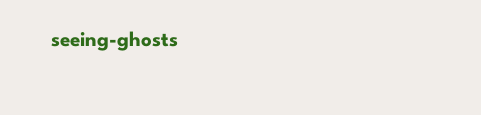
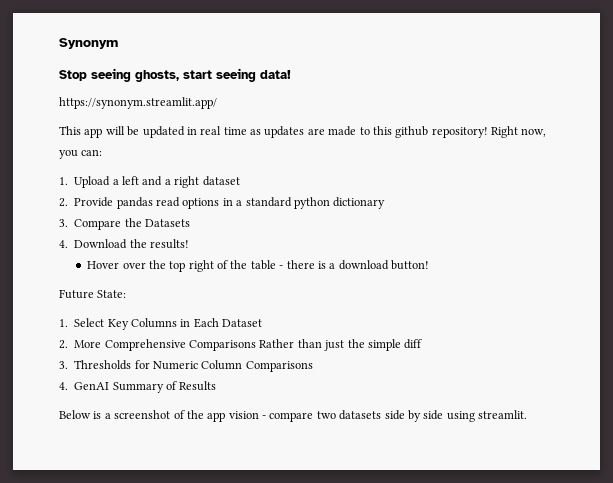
- seeing-ghosts
+ Synonym
+ Stop seeing ghosts, start seeing data!
+ https://synonym.streamlit.app/
+ This app will be updated in real time as updates are made to this github repository! Right now, you can:
+ 1. Upload a left and a right dataset
+ 2. Provide pandas read options in a standard python dictionary
+ 3. Compare the Datasets
+ 4. Download the results!
+ Hover over the top right of the table - there is a download button!
+ Future State:
+ 1. Select Key Columns in Each Dataset
+ 2. More Comprehensive Comparisons Rather than just the simple diff
+ 3. Thresholds for Numeric Column Comparisons
+ 4. GenAI Summary of Results
+ Below is a screenshot of the app vision - compare two datasets side by side using streamlit.

